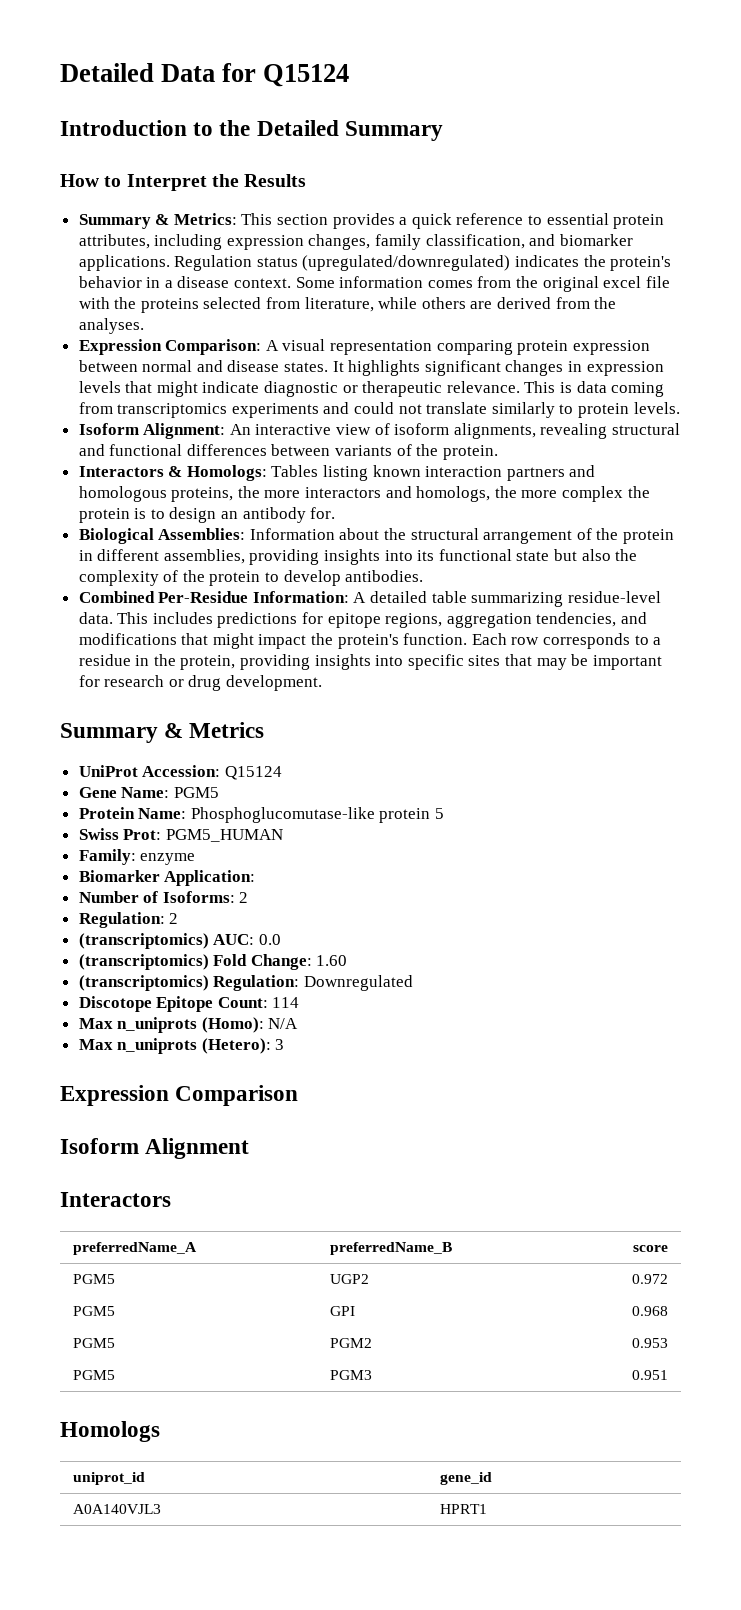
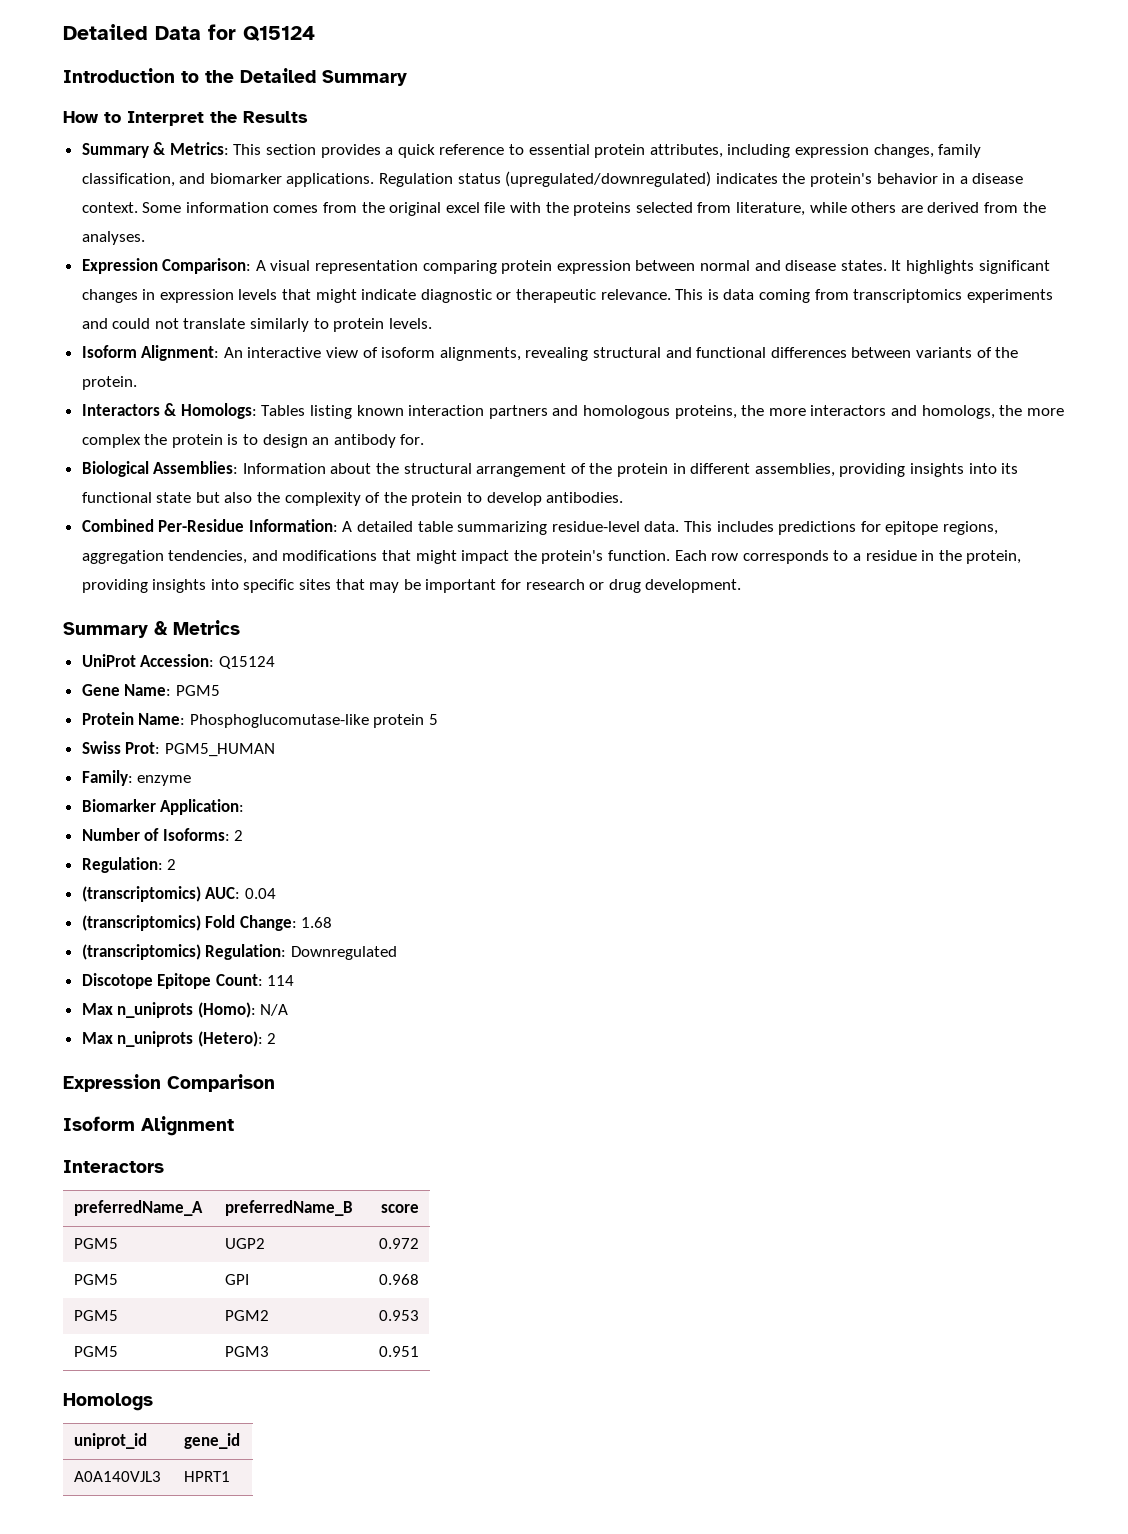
- (transcriptomics) AUC: 0.0
+ (transcriptomics) AUC: 0.04
- (transcriptomics) Fold Change: 1.60
+ (transcriptomics) Fold Change: 1.68
- Max n_uniprots (Hetero): 3
+ Max n_uniprots (Hetero): 2

